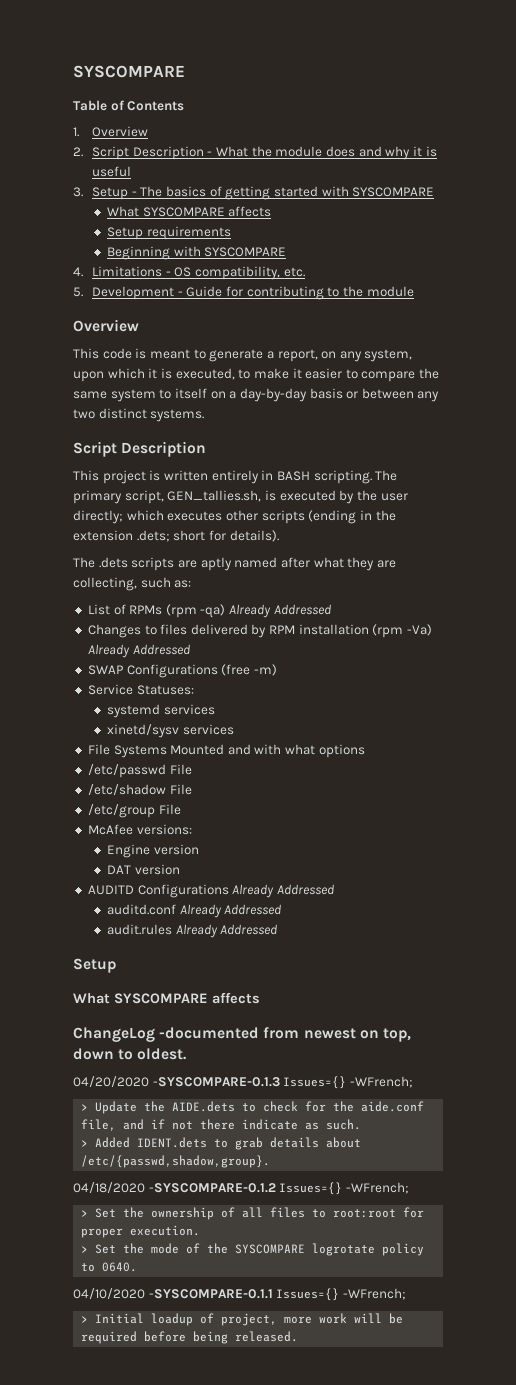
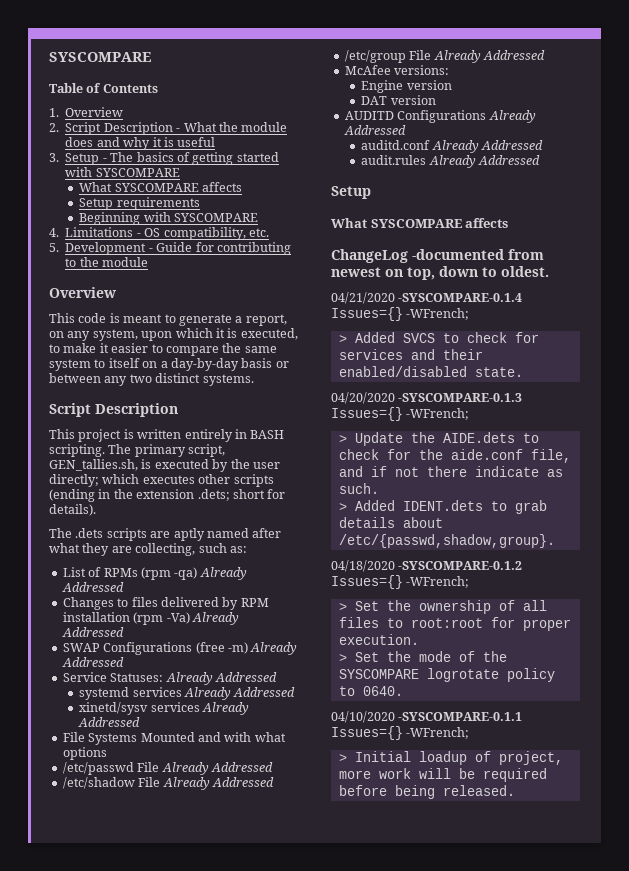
- SWAP Configurations (free -m)
+ SWAP Configurations (free -m) Already Addressed
- Service Statuses:
+ Service Statuses: Already Addressed
- systemd services
+ systemd services Already Addressed
- xinetd/sysv services
+ xinetd/sysv services Already Addressed
- /etc/passwd File
+ /etc/passwd File Already Addressed
- /etc/shadow File
+ /etc/shadow File Already Addressed
- /etc/group File
+ /etc/group File Already Addressed
+ 04/21/2020 -SYSCOMPARE-0.1.4 Issues={} -WFrench;
+ > Added SVCS to check for services and their enabled/disabled state.

